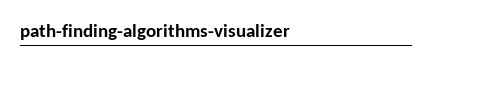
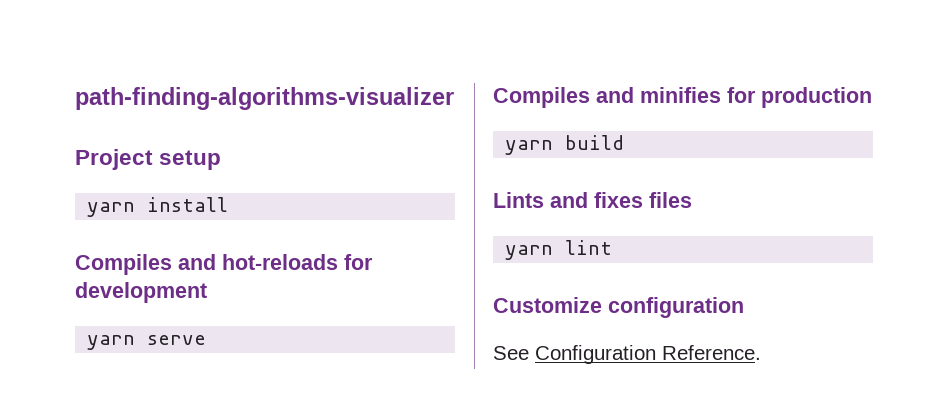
+ Project setup
+ yarn install
+ Compiles and hot-reloads for development
+ yarn serve
+ Compiles and minifies for production
+ yarn build
+ Lints and fixes files
+ yarn lint
+ Customize configuration
+ See Configuration Reference.

